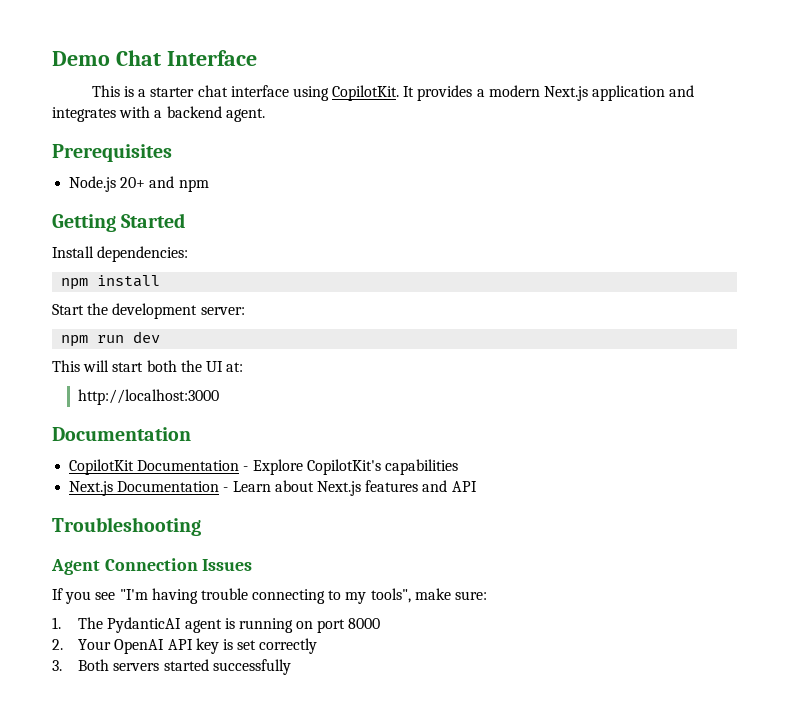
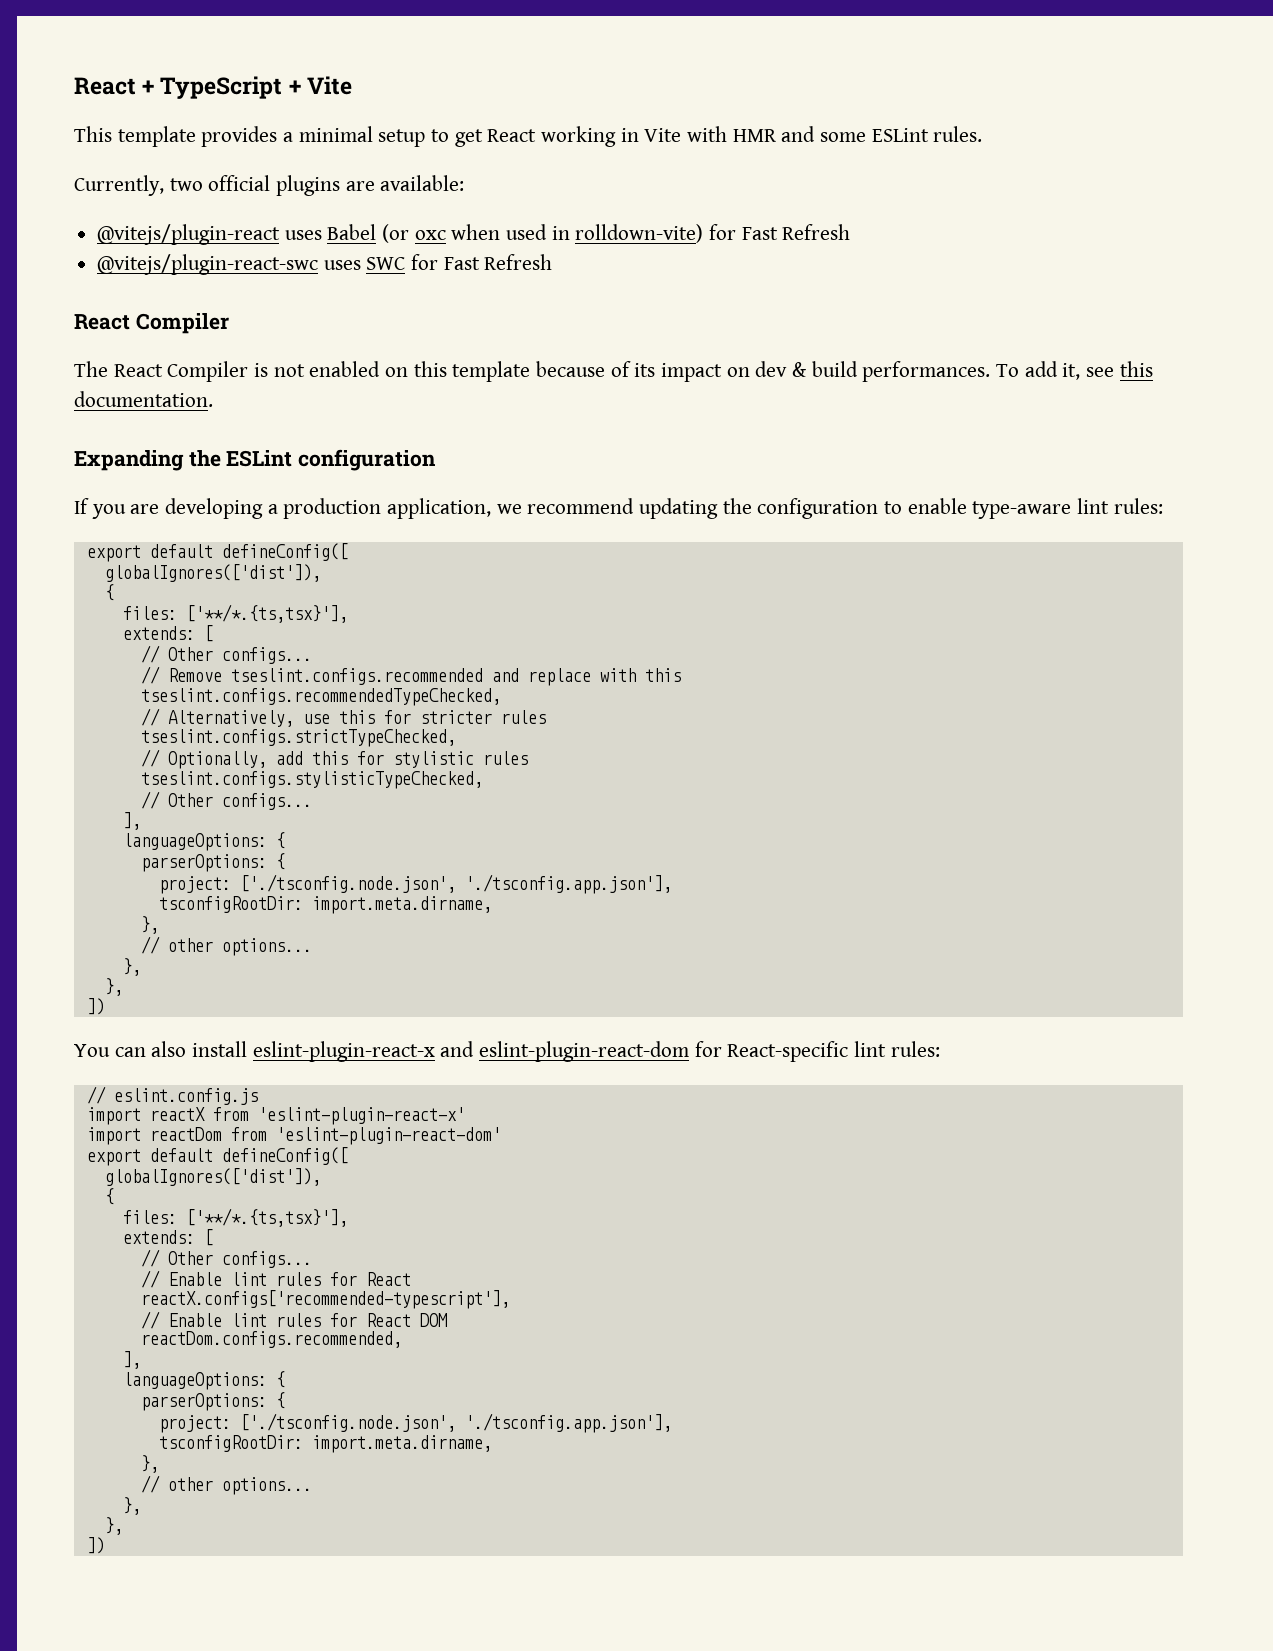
- Demo Chat Interface
- This is a starter chat interface using CopilotKit. It provides a modern Next.js application and integrates with a backend agent.
- Prerequisites
- Node.js 20+ and npm
- Getting Started
- Install dependencies:
- npm install
- Start the development server:
- npm run dev
- This will start both the UI at:
- http://localhost:3000
- Documentation
- CopilotKit Documentation - Explore CopilotKit's capabilities
- Next.js Documentation - Learn about Next.js features and API
- Troubleshooting
- Agent Connection Issues
- If you see "I'm having trouble connecting to my tools", make sure:
- 1. The PydanticAI agent is running on port 8000
- 2. Your OpenAI API key is set correctly
- 3. Both servers started successfully
+ React + TypeScript + Vite
+ This template provides a minimal setup to get React working in Vite with HMR and some ESLint rules.
+ Currently, two official plugins are available:
+ @vitejs/plugin-react uses Babel (or oxc when used in rolldown-vite) for Fast Refresh
+ @vitejs/plugin-react-swc uses SWC for Fast Refresh
+ React Compiler
+ The React Compiler is not enabled on this template because of its impact on dev & build performances. To add it, see this documentation.
+ Expanding the ESLint configuration
+ If you are developing a production application, we recommend updating the configuration to enable type-aware lint rules:
+ export default defineConfig([
+ globalIgnores(['dist']),
+ {
+ files: ['**/*.{ts,tsx}'],
+ extends: [
+ // Other configs...
+ // Remove tseslint.configs.recommended and replace with this
+ tseslint.configs.recommendedTypeChecked,
+ // Alternatively, use this for stricter rules
+ tseslint.configs.strictTypeChecked,
+ // Optionally, add this for stylistic rules
+ tseslint.configs.stylisticTypeChecked,
+ // Other configs...
+ ],
+ languageOptions: {
+ parserOptions: {
+ project: ['./tsconfig.node.json', './tsconfig.app.json'],
+ tsconfigRootDir: import.meta.dirname,
+ },
+ // other options...
+ },
+ },
+ ])
+ You can also install eslint-plugin-react-x and eslint-plugin-react-dom for React-specific lint rules:
+ // eslint.config.js
+ import reactX from 'eslint-plugin-react-x'
+ import reactDom from 'eslint-plugin-react-dom'
+ export default defineConfig([
+ globalIgnores(['dist']),
+ {
+ files: ['**/*.{ts,tsx}'],
+ extends: [
+ // Other configs...
+ // Enable lint rules for React
+ reactX.configs['recommended-typescript'],
+ // Enable lint rules for React DOM
+ reactDom.configs.recommended,
+ ],
+ languageOptions: {
+ parserOptions: {
+ project: ['./tsconfig.node.json', './tsconfig.app.json'],
+ tsconfigRootDir: import.meta.dirname,
+ },
+ // other options...
+ },
+ },
+ ])

